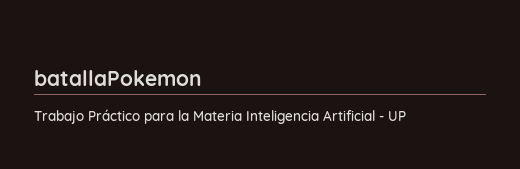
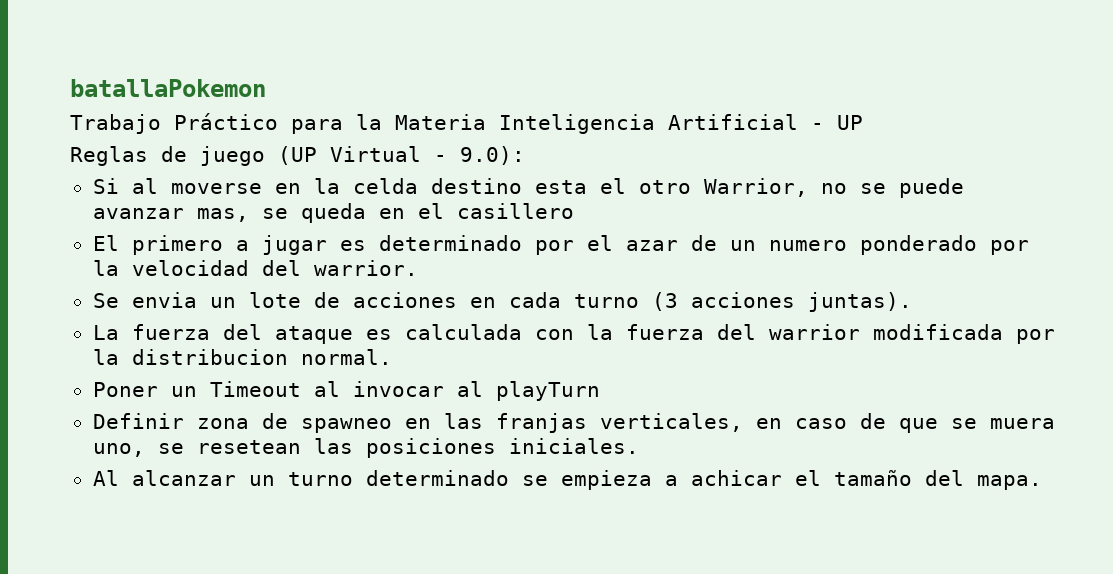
+ Reglas de juego (UP Virtual - 9.0):
+ Si al moverse en la celda destino esta el otro Warrior, no se puede avanzar mas, se queda en el casillero
+ El primero a jugar es determinado por el azar de un numero ponderado por la velocidad del warrior.
+ Se envia un lote de acciones en cada turno (3 acciones juntas).
+ La fuerza del ataque es calculada con la fuerza del warrior modificada por la distribucion normal.
+ Poner un Timeout al invocar al playTurn
+ Definir zona de spawneo en las franjas verticales, en caso de que se muera uno, se resetean las posiciones iniciales.
+ Al alcanzar un turno determinado se empieza a achicar el tamaño del mapa.

